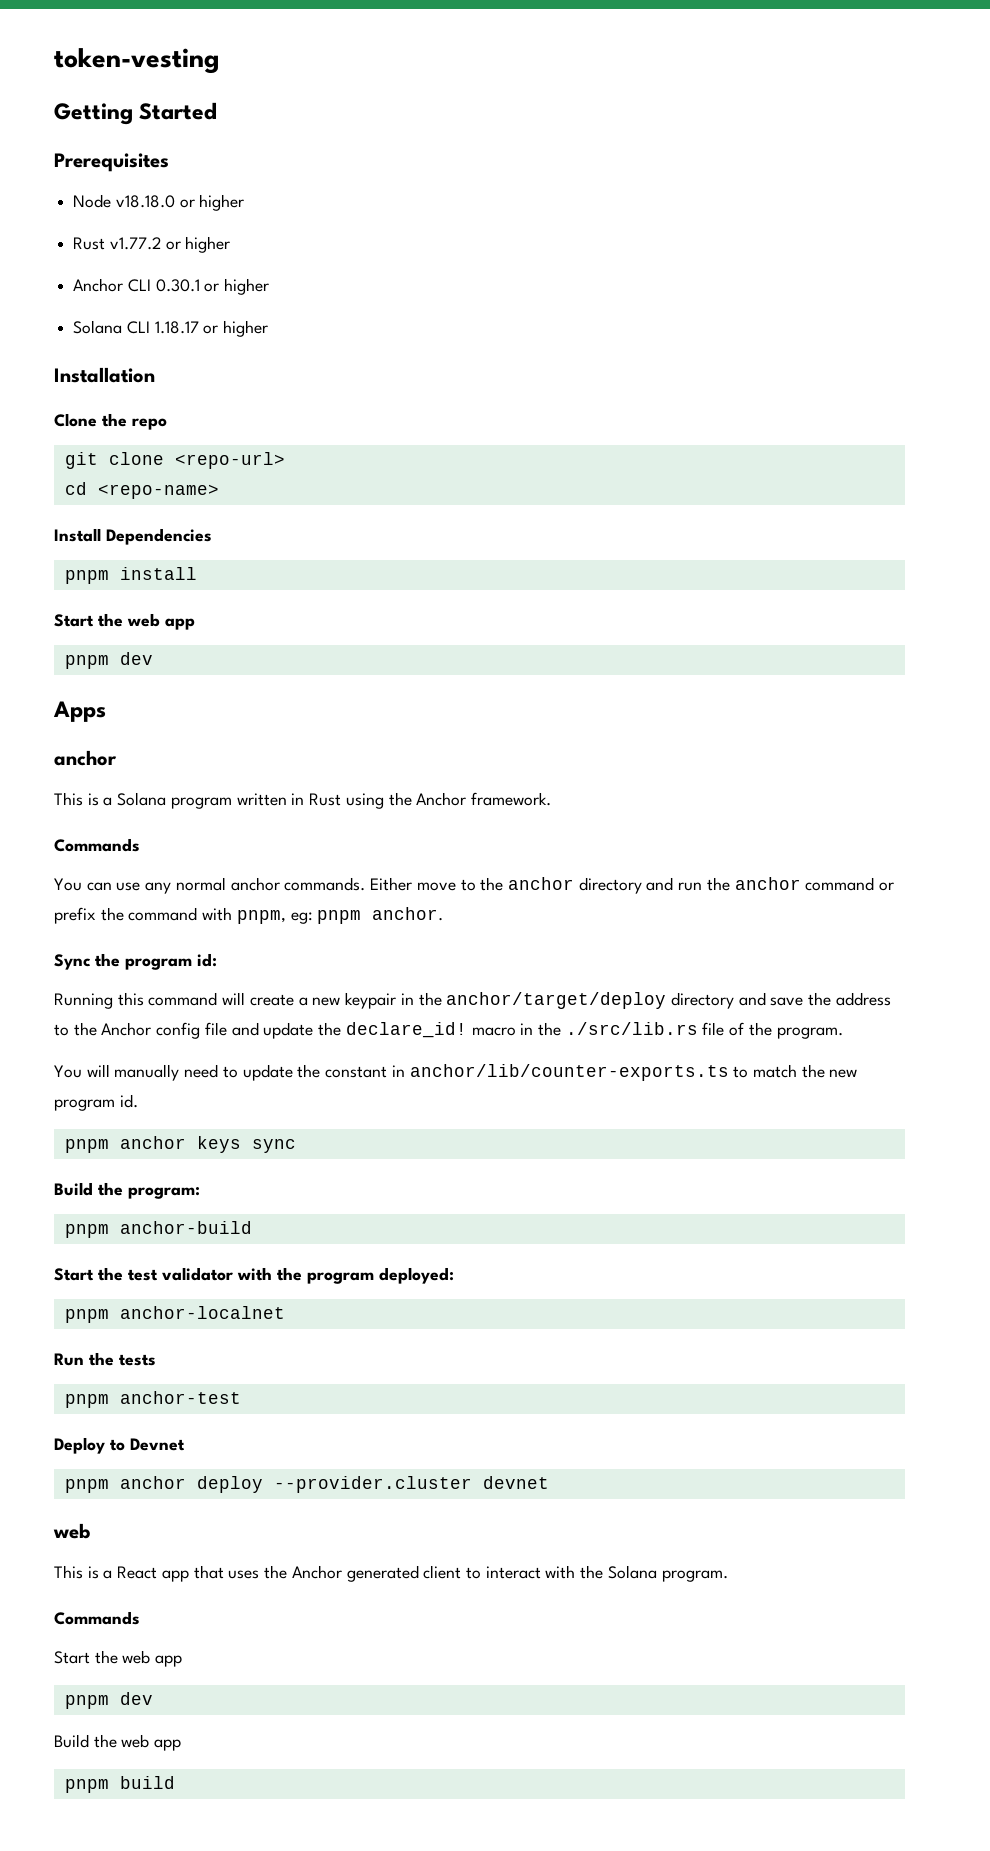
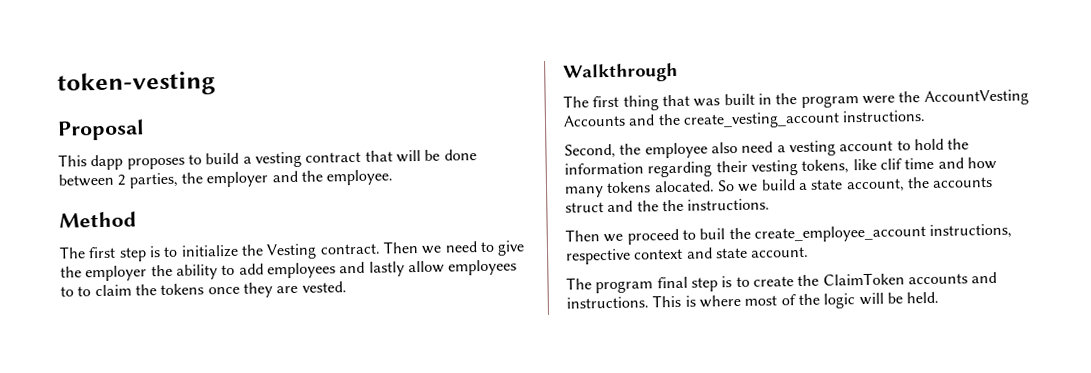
- Getting Started
- Prerequisites
- Node v18.18.0 or higher
- Rust v1.77.2 or higher
- Anchor CLI 0.30.1 or higher
- Solana CLI 1.18.17 or higher
- Installation
- Clone the repo
- git clone <repo-url>
- cd <repo-name>
- Install Dependencies
- pnpm install
- Start the web app
- pnpm dev
- Apps
- anchor
- This is a Solana program written in Rust using the Anchor framework.
- Commands
- You can use any normal anchor commands. Either move to the anchor directory and run the anchor command or prefix the command with pnpm, eg: pnpm anchor.
- Sync the program id:
- Running this command will create a new keypair in the anchor/target/deploy directory and save the address to the Anchor config file and update the declare_id! macro in the ./src/lib.rs file of the program.
- You will manually need to update the constant in anchor/lib/counter-exports.ts to match the new program id.
- pnpm anchor keys sync
- Build the program:
- pnpm anchor-build
- Start the test validator with the program deployed:
- pnpm anchor-localnet
- Run the tests
- pnpm anchor-test
- Deploy to Devnet
- pnpm anchor deploy --provider.cluster devnet
- web
- This is a React app that uses the Anchor generated client to interact with the Solana program.
- Commands
- Start the web app
- pnpm dev
- Build the web app
- pnpm build
+ Proposal
+ This dapp proposes to build a vesting contract that will be done between 2 parties, the employer and the employee.
+ Method
+ The first step is to initialize the Vesting contract. Then we need to give the employer the ability to add employees and lastly allow employees to to claim the tokens once they are vested.
+ Walkthrough
+ The first thing that was built in the program were the AccountVesting Accounts and the create_vesting_account instructions.
+ Second, the employee also need a vesting account to hold the information regarding their vesting tokens, like clif time and how many tokens alocated. So we build a state account, the accounts struct and the the instructions.
+ Then we proceed to buil the create_employee_account instructions, respective context and state account.
+ The program final step is to create the ClaimToken accounts and instructions. This is where most of the logic will be held.

